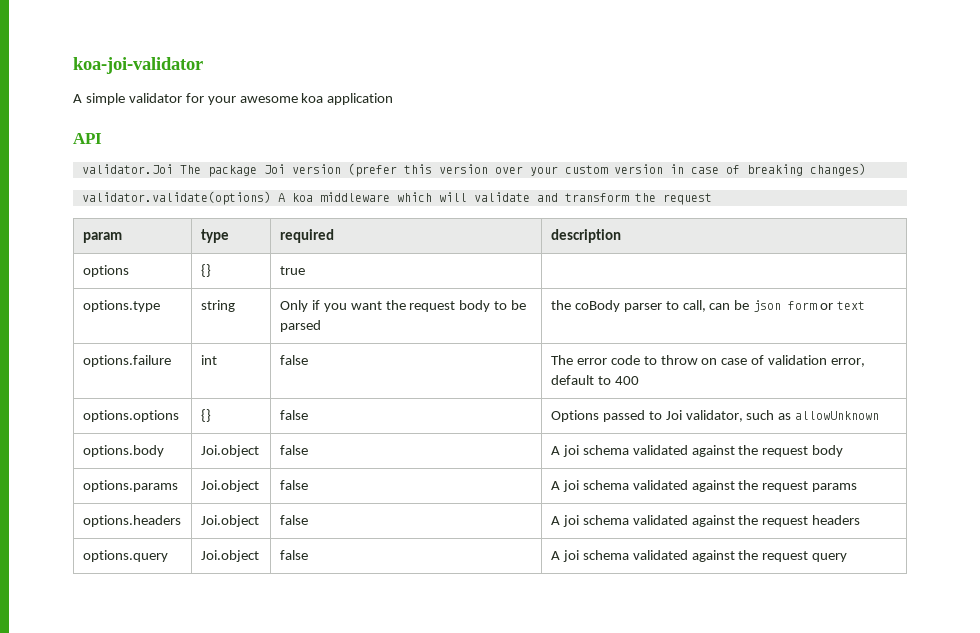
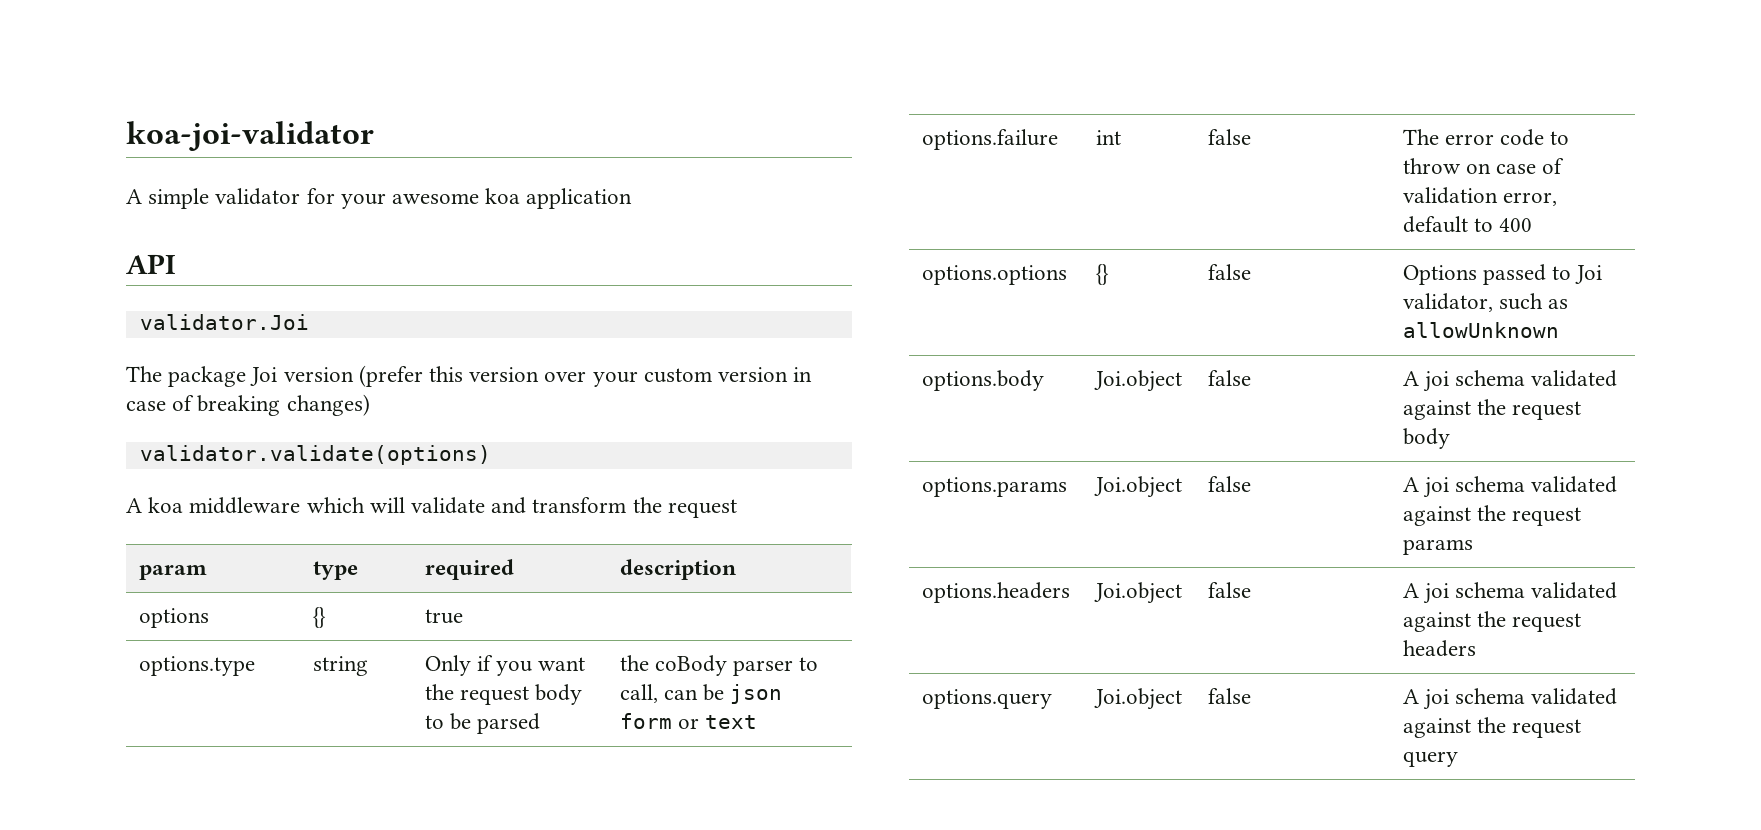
- validator.Joi The package Joi version (prefer this version over your custom version in case of breaking changes)
+ validator.Joi
+ The package Joi version (prefer this version over your custom version in case of breaking changes)
- validator.validate(options) A koa middleware which will validate and transform the request
+ validator.validate(options)
+ A koa middleware which will validate and transform the request

